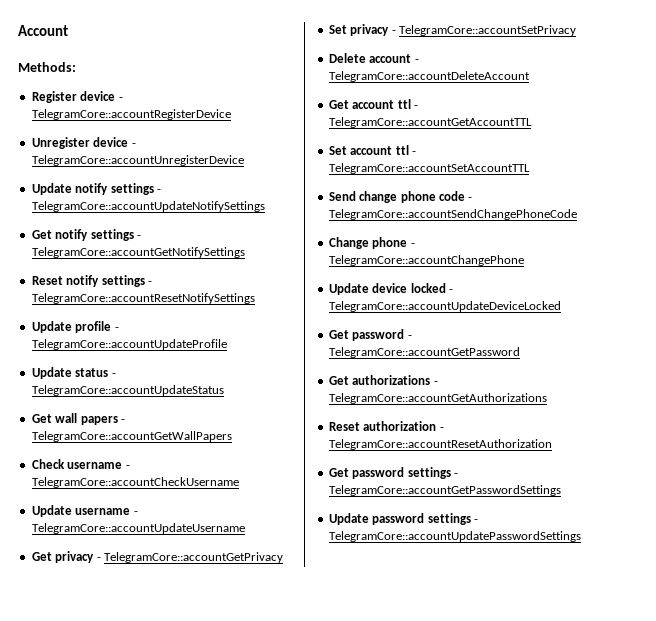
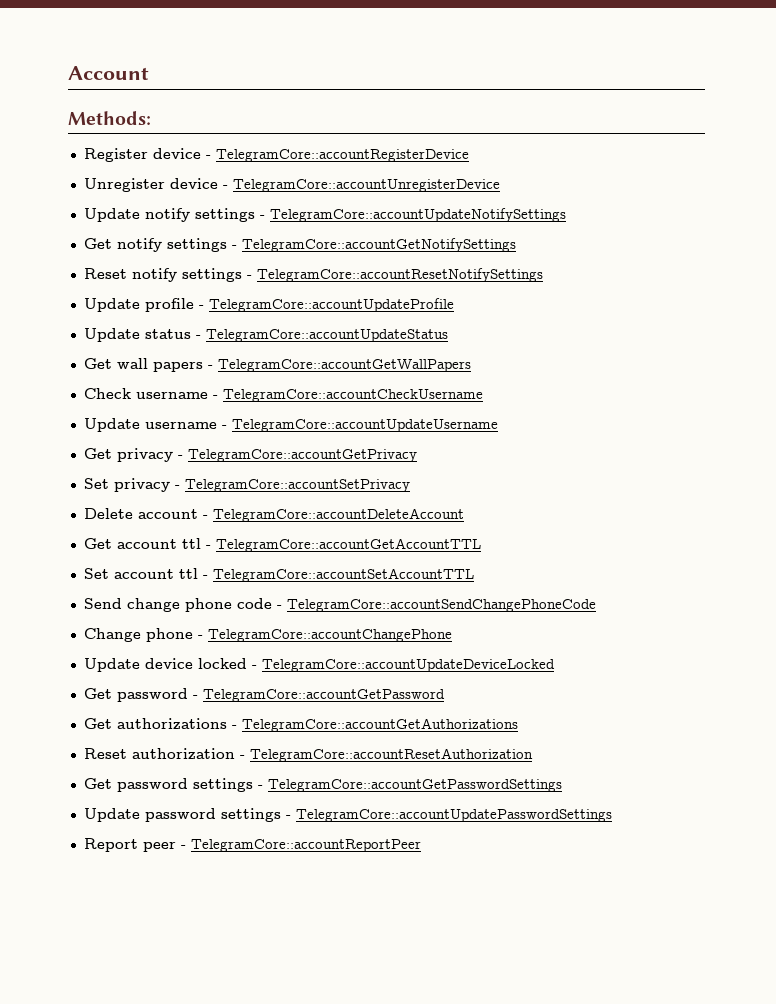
+ Report peer - TelegramCore::accountReportPeer

